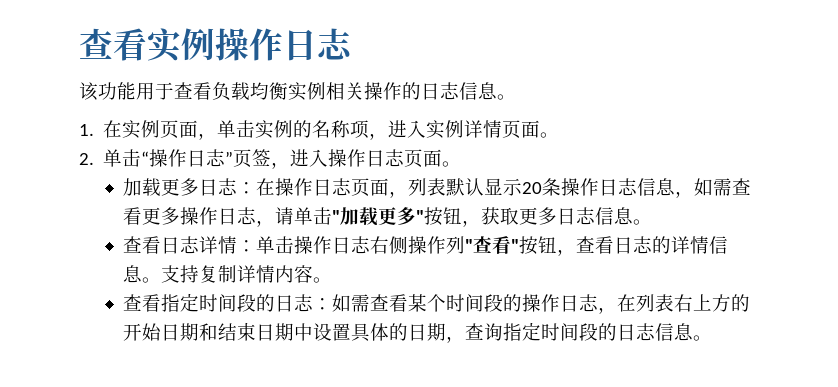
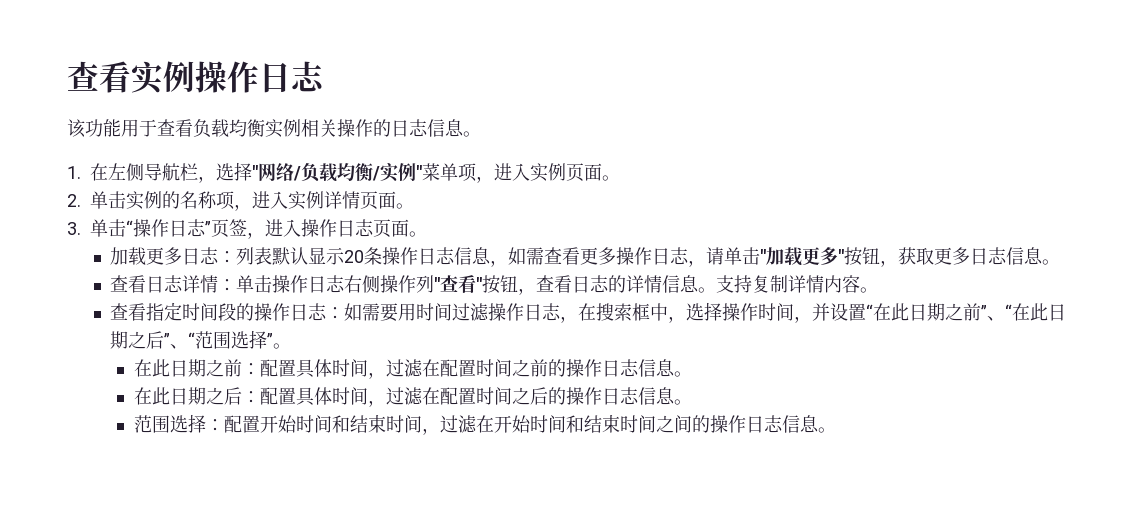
- 1.在实例页面，单击实例的名称项，进入实例详情页面。
+ 1.在左侧导航栏，选择"网络/负载均衡/实例"菜单项，进入实例页面。
+ 2.单击实例的名称项，进入实例详情页面。
- 2.单击“操作日志”页签，进入操作日志页面。
+ 3.单击“操作日志”页签，进入操作日志页面。
- 加载更多日志：在操作日志页面，列表默认显示20条操作日志信息，如需查看更多操作日志，请单击"加载更多"按钮，获取更多日志信息。
+ 加载更多日志：列表默认显示20条操作日志信息，如需查看更多操作日志，请单击"加载更多"按钮，获取更多日志信息。
- 查看指定时间段的日志：如需查看某个时间段的操作日志，在列表右上方的开始日期和结束日期中设置具体的日期，查询指定时间段的日志信息。
+ 查看指定时间段的操作日志：如需要用时间过滤操作日志，在搜索框中，选择操作时间，并设置“在此日期之前”、“在此日期之后”、“范围选择”。
+ 在此日期之前：配置具体时间，过滤在配置时间之前的操作日志信息。
+ 在此日期之后：配置具体时间，过滤在配置时间之后的操作日志信息。
+ 范围选择：配置开始时间和结束时间，过滤在开始时间和结束时间之间的操作日志信息。

